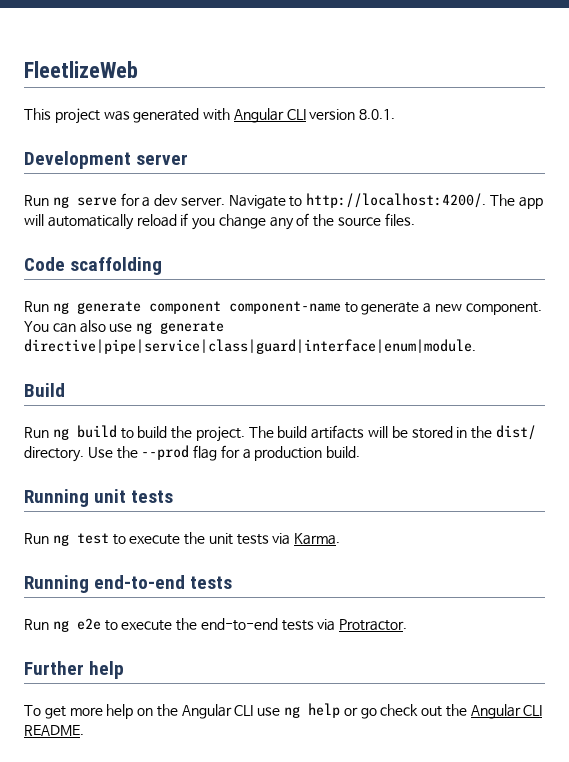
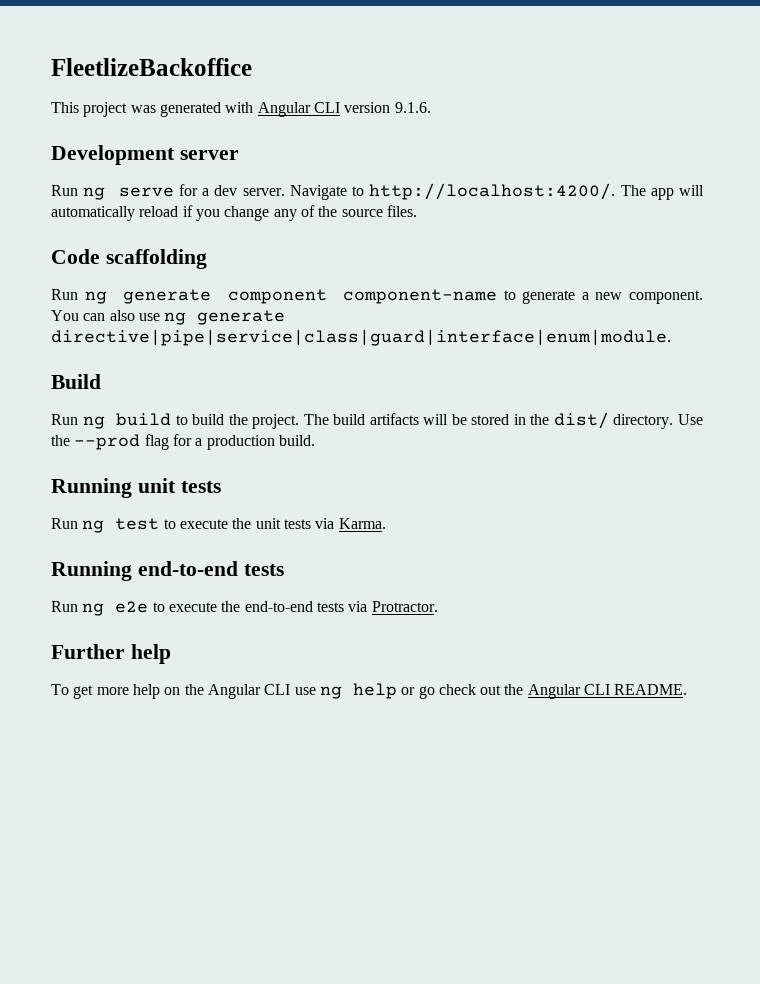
- FleetlizeWeb
+ FleetlizeBackoffice
- This project was generated with Angular CLI version 8.0.1.
+ This project was generated with Angular CLI version 9.1.6.

